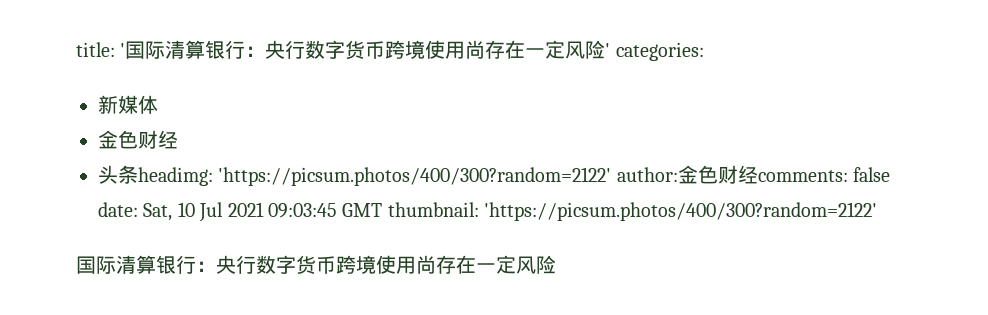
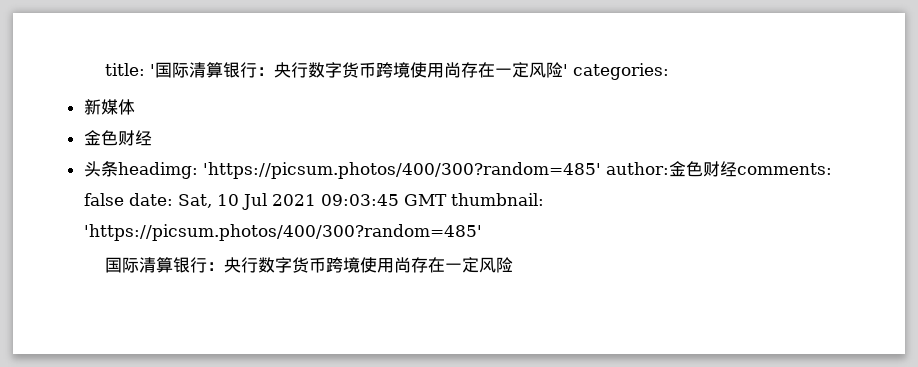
- 头条headimg: 'https://picsum.photos/400/300?random=2122' author:金色财经comments: false date: Sat, 10 Jul 2021 09:03:45 GMT thumbnail: 'https://picsum.photos/400/300?random=2122'
+ 头条headimg: 'https://picsum.photos/400/300?random=485' author:金色财经comments: false date: Sat, 10 Jul 2021 09:03:45 GMT thumbnail: 'https://picsum.photos/400/300?random=485'

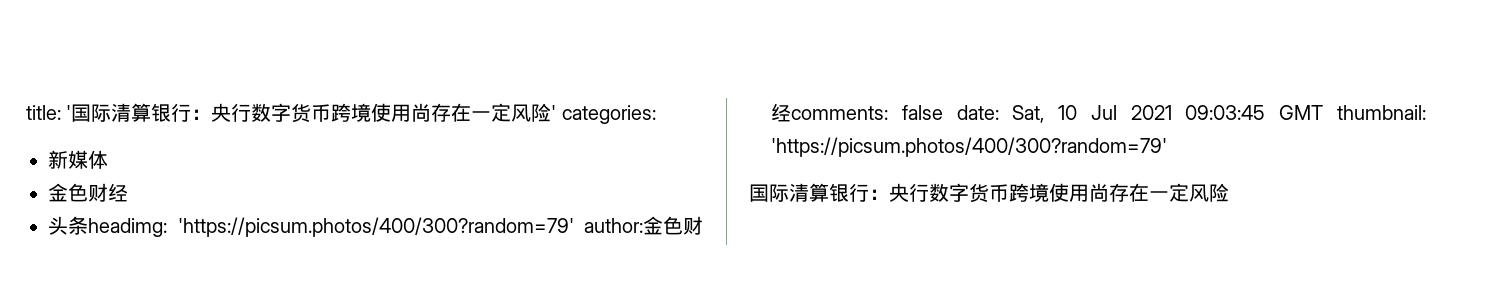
- 头条headimg: 'https://picsum.photos/400/300?random=485' author:金色财经comments: false date: Sat, 10 Jul 2021 09:03:45 GMT thumbnail: 'https://picsum.photos/400/300?random=485'
+ 头条headimg: 'https://picsum.photos/400/300?random=79' author:金色财经comments: false date: Sat, 10 Jul 2021 09:03:45 GMT thumbnail: 'https://picsum.photos/400/300?random=79'

